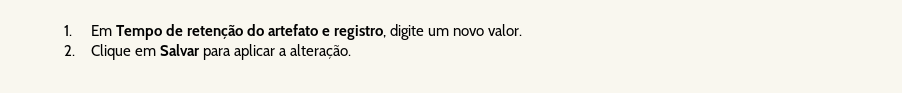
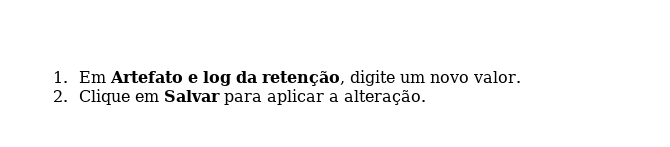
- 1. Em Tempo de retenção do artefato e registro, digite um novo valor.
+ 1. Em Artefato e log da retenção, digite um novo valor.

